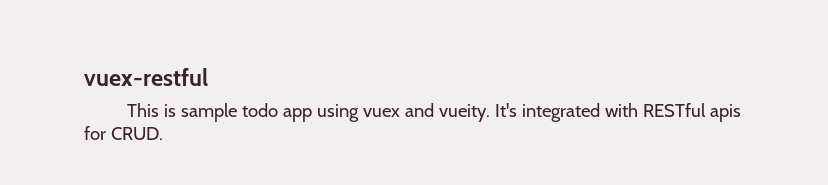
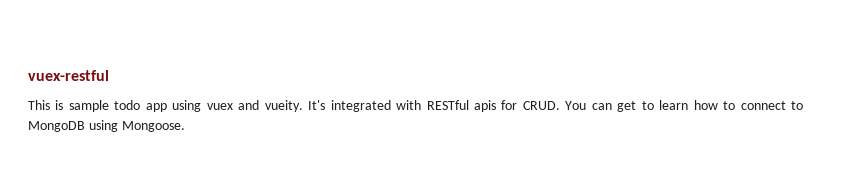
+ You can get to learn how to connect to MongoDB using Mongoose.

